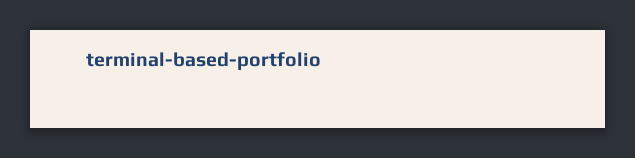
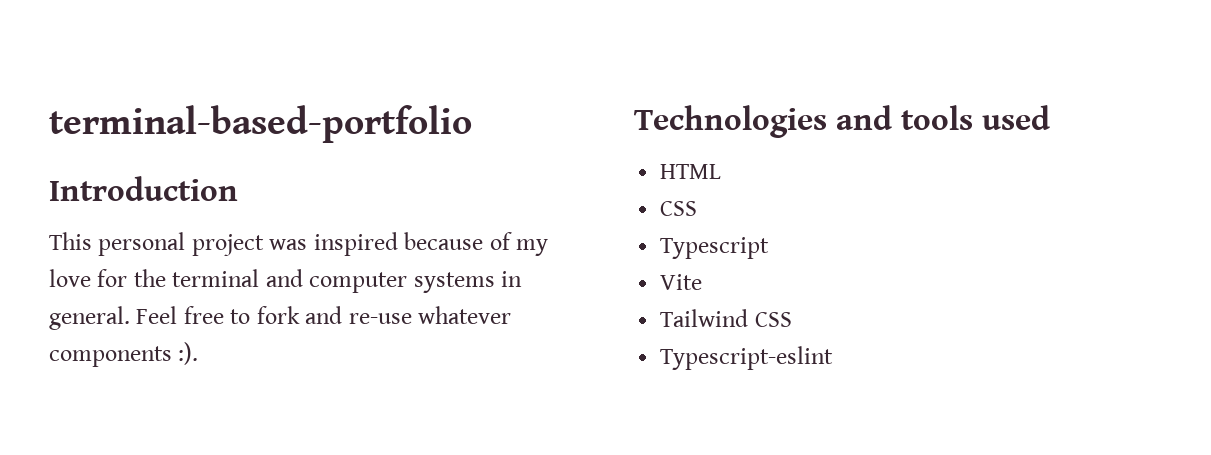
+ Introduction
+ This personal project was inspired because of my love for the terminal and computer systems in general. Feel free to fork and re-use whatever components :).
+ Technologies and tools used
+ HTML
+ CSS
+ Typescript
+ Vite
+ Tailwind CSS
+ Typescript-eslint

